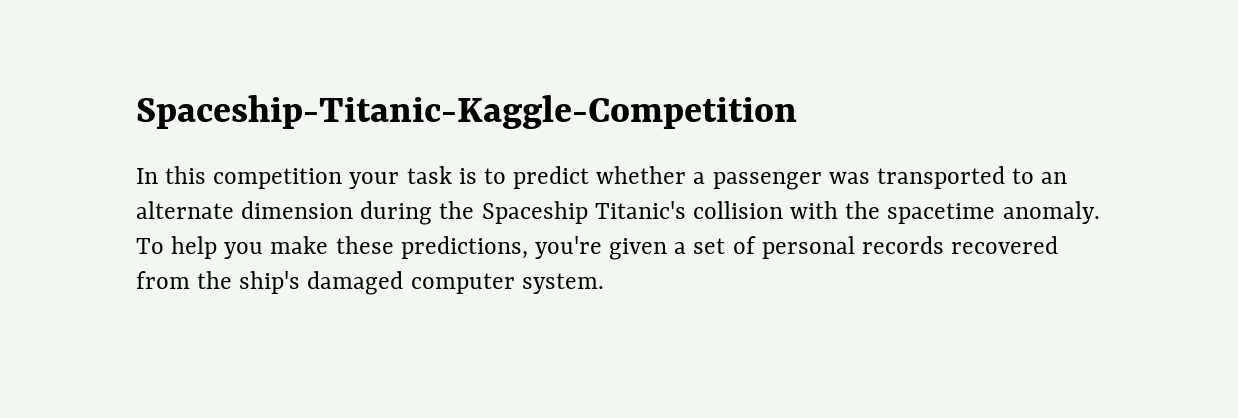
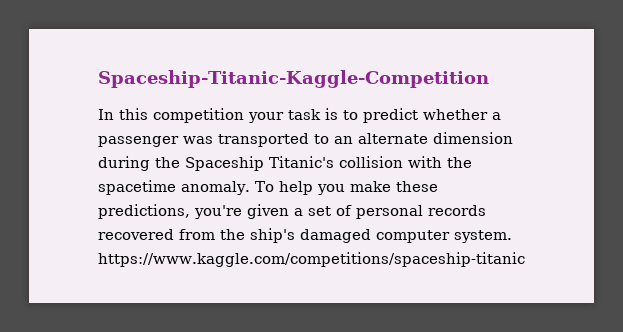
- To help you make these predictions, you're given a set of personal records recovered from the ship's damaged computer system.
+ To help you make these predictions, you're given a set of personal records recovered from the ship's damaged computer system. https://www.kaggle.com/competitions/spaceship-titanic

